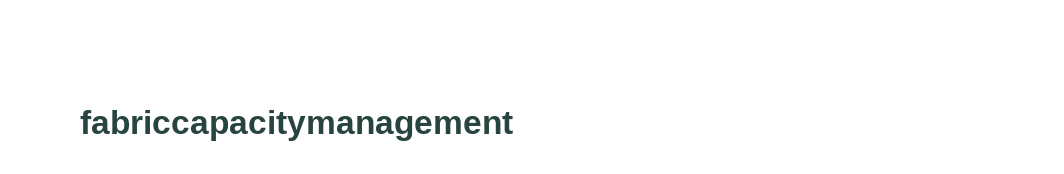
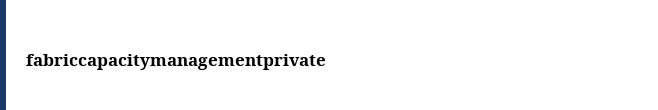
- fabriccapacitymanagement
+ fabriccapacitymanagementprivate

